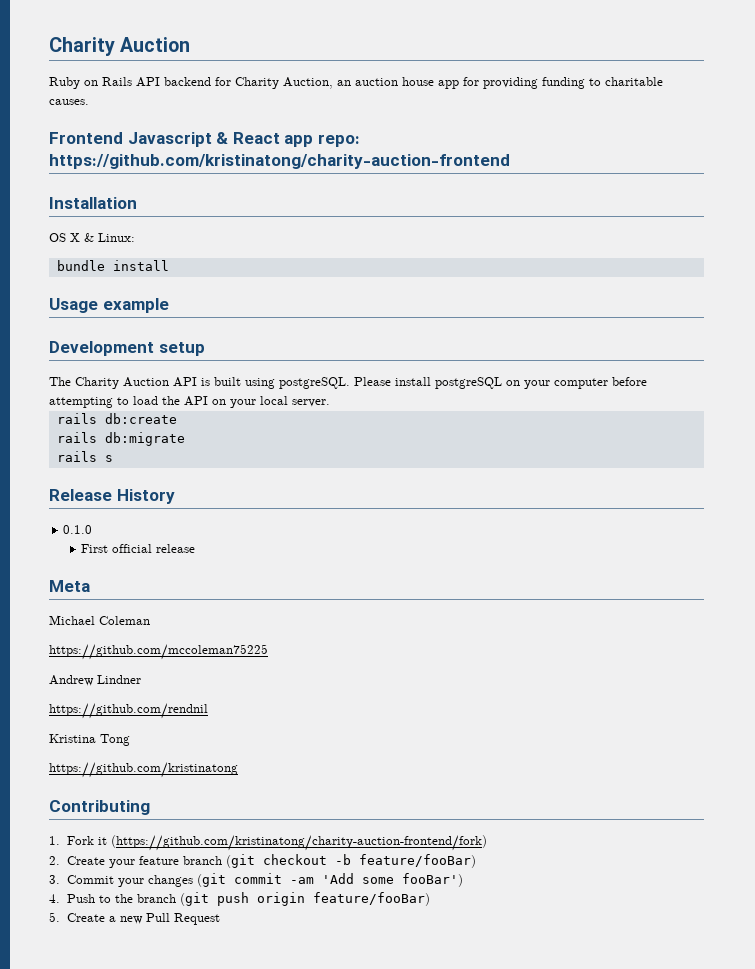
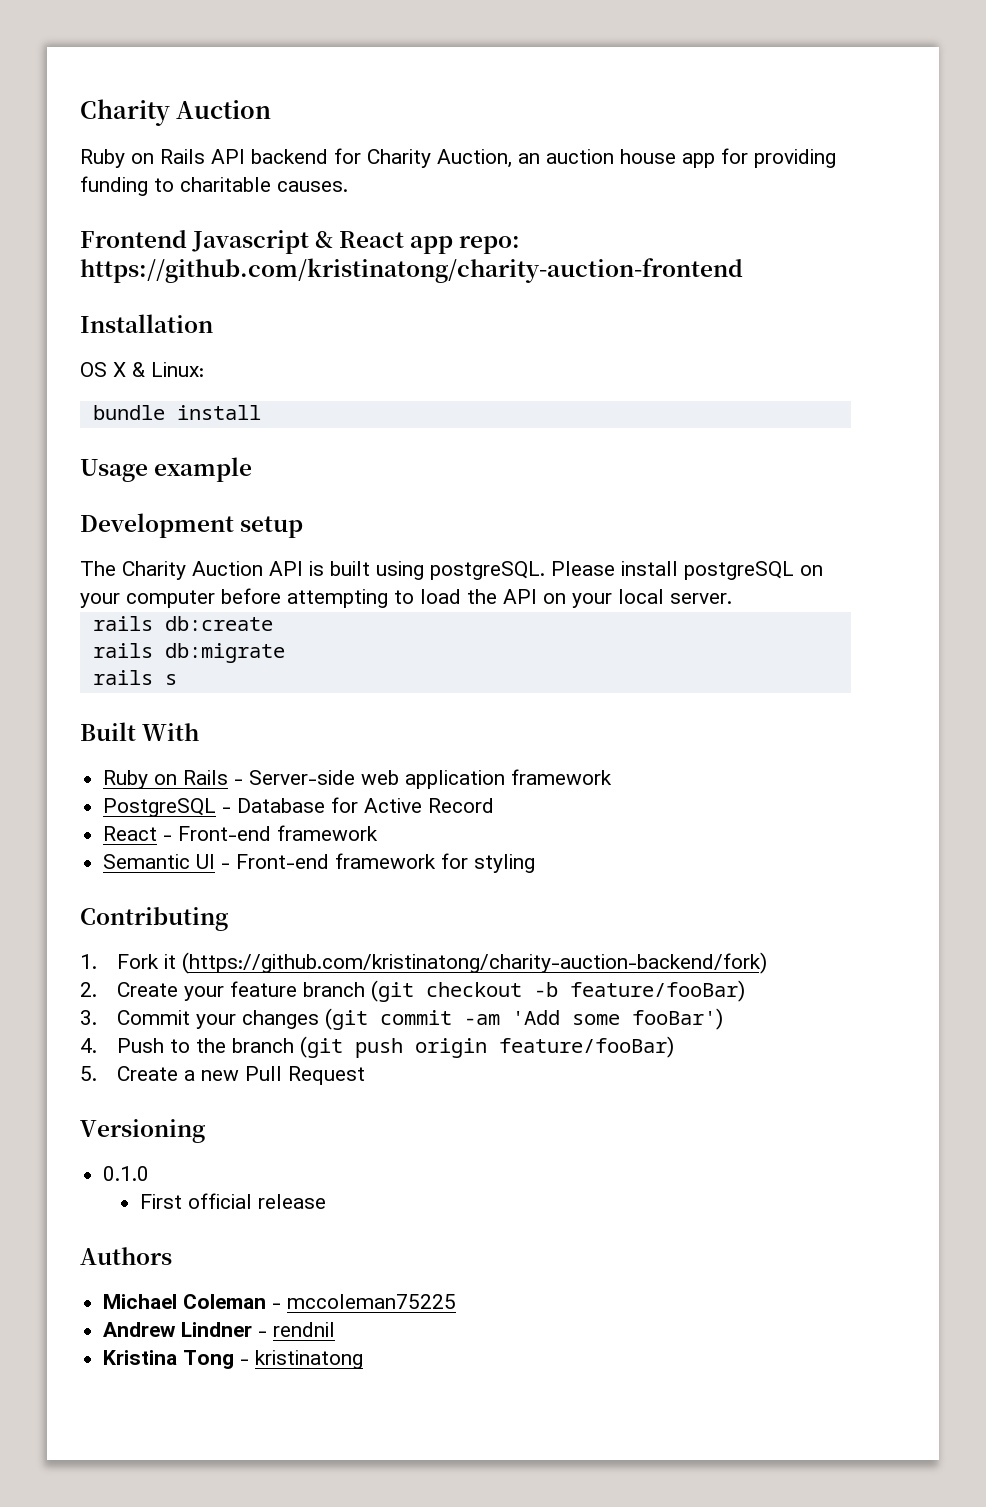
- Release History
- 0.1.0
- First official release
- Meta
- Michael Coleman
- https://github.com/mccoleman75225
- Andrew Lindner
- https://github.com/rendnil
- Kristina Tong
- https://github.com/kristinatong
+ Built With
+ Ruby on Rails - Server-side web application framework
+ PostgreSQL - Database for Active Record
+ React - Front-end framework
+ Semantic UI - Front-end framework for styling
- 1. Fork it (https://github.com/kristinatong/charity-auction-frontend/fork)
+ 1. Fork it (https://github.com/kristinatong/charity-auction-backend/fork)
+ Versioning
+ 0.1.0
+ First official release
+ Authors
+ Michael Coleman - mccoleman75225
+ Andrew Lindner - rendnil
+ Kristina Tong - kristinatong

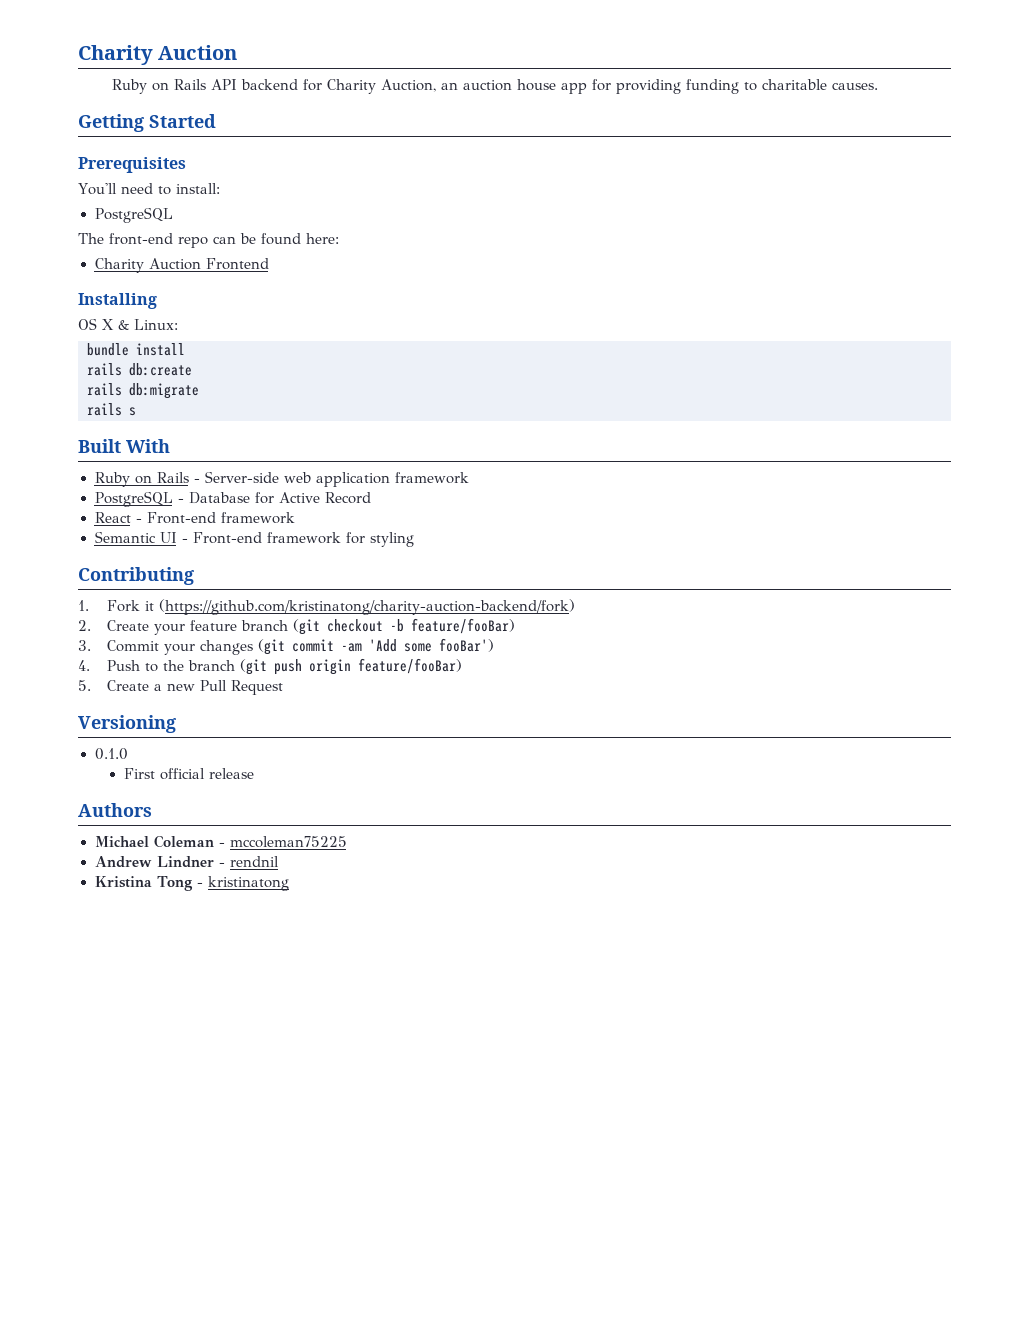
- Frontend Javascript & React app repo: https://github.com/kristinatong/charity-auction-frontend
- Installation
+ Getting Started
+ Prerequisites
+ You'll need to install:
+ PostgreSQL
+ The front-end repo can be found here:
+ Charity Auction Frontend
+ Installing
- Usage example
- Development setup
- The Charity Auction API is built using postgreSQL. Please install postgreSQL on your computer before attempting to load the API on your local server.

